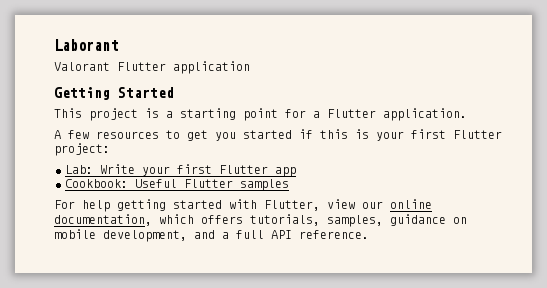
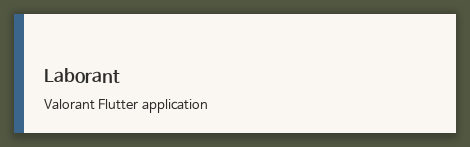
- Getting Started
- This project is a starting point for a Flutter application.
- A few resources to get you started if this is your first Flutter project:
- Lab: Write your first Flutter app
- Cookbook: Useful Flutter samples
- For help getting started with Flutter, view our online documentation, which offers tutorials, samples, guidance on mobile development, and a full API reference.

